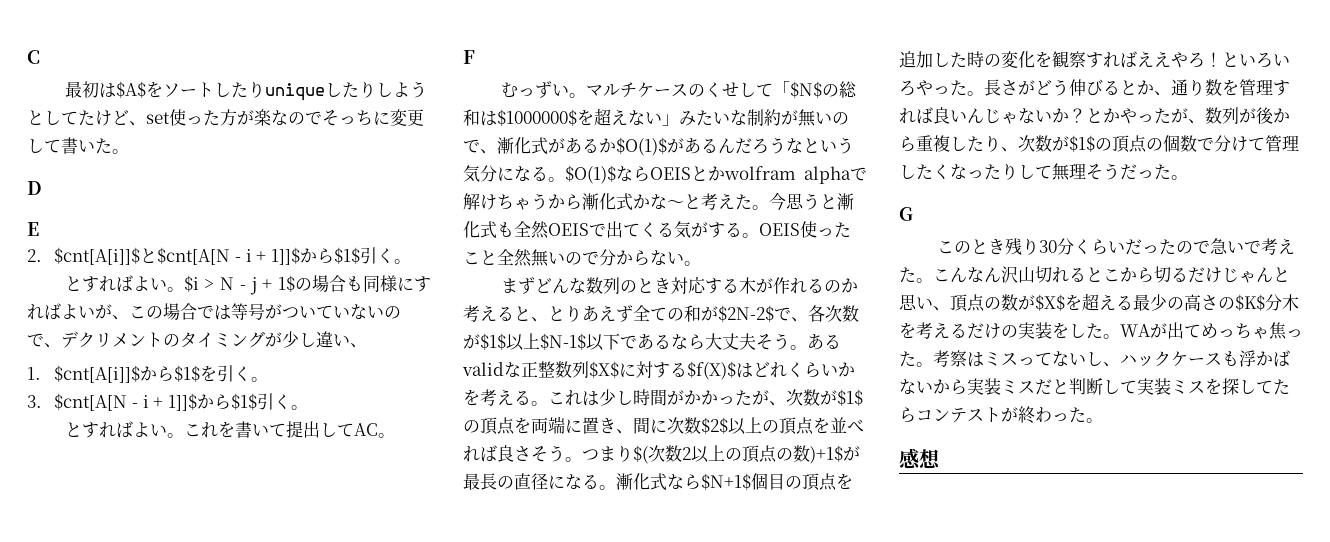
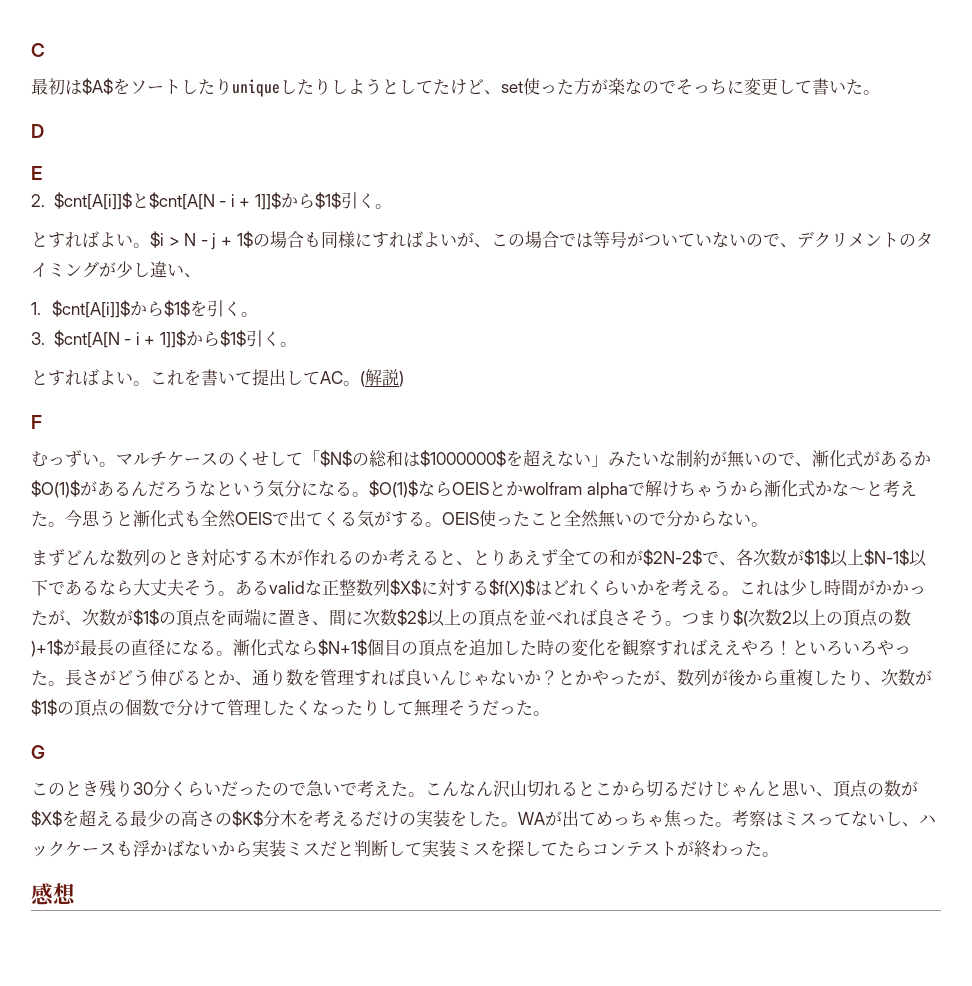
+ (解説)

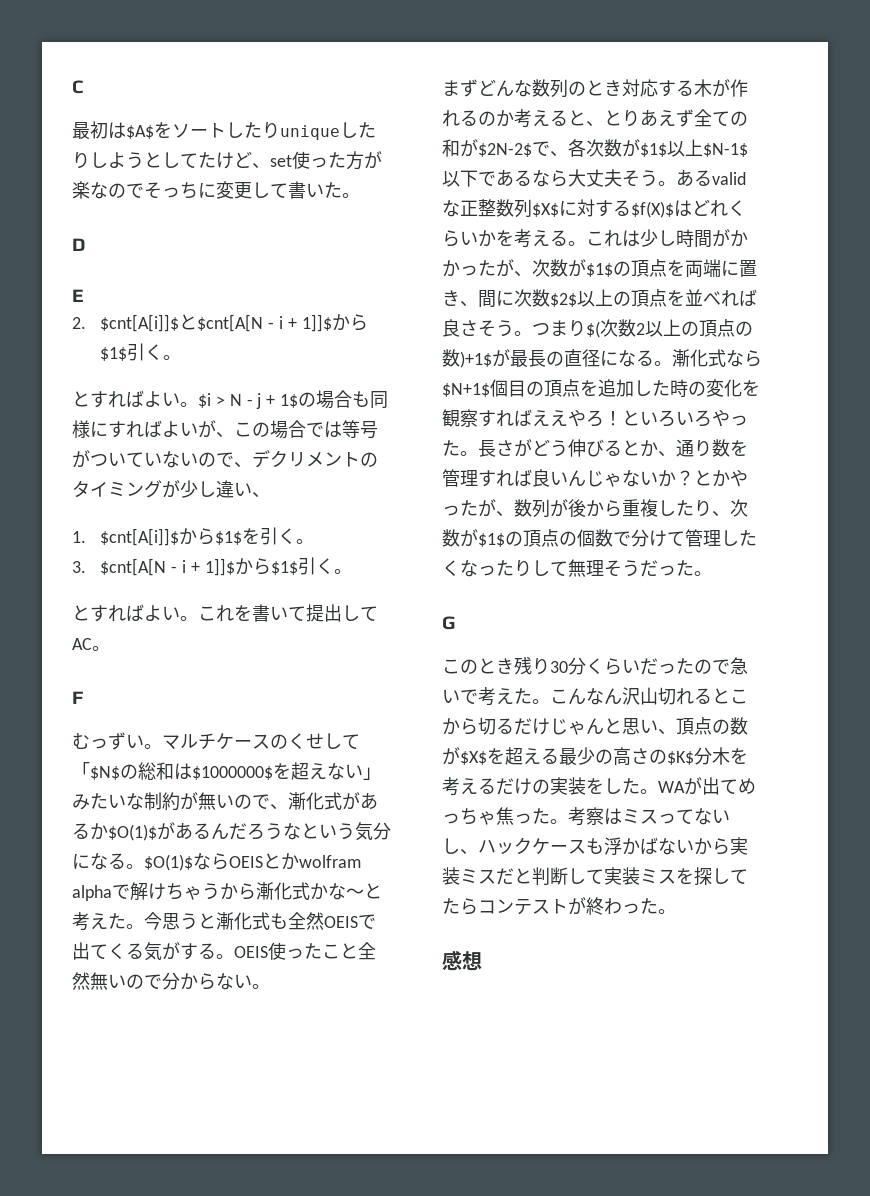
- (解説)

